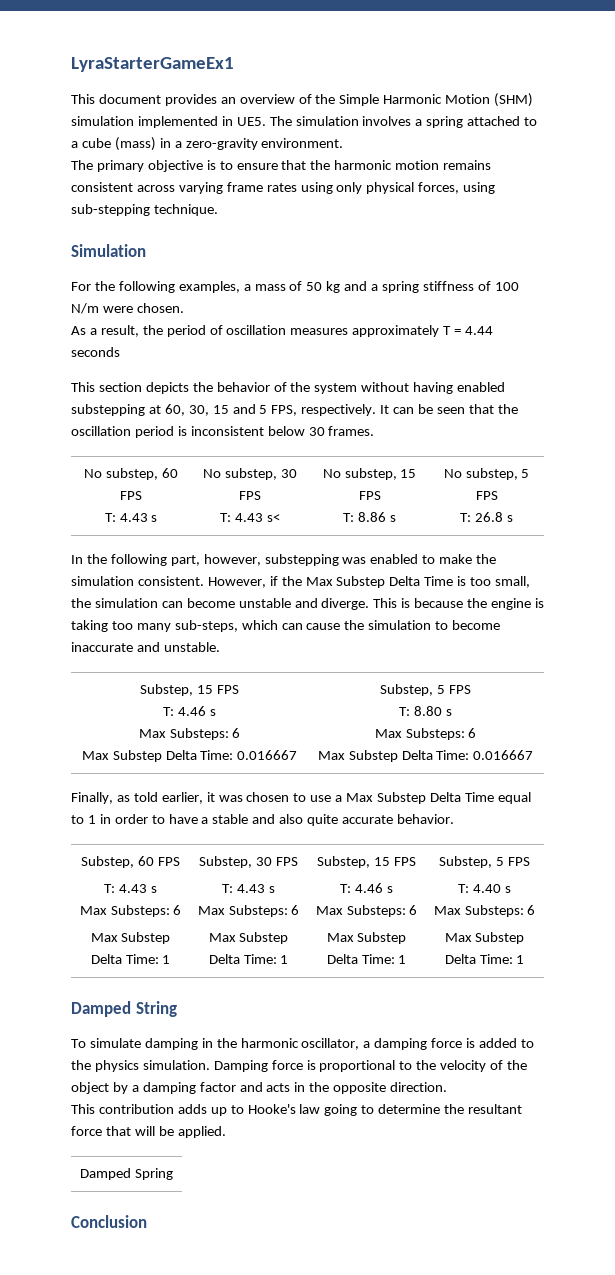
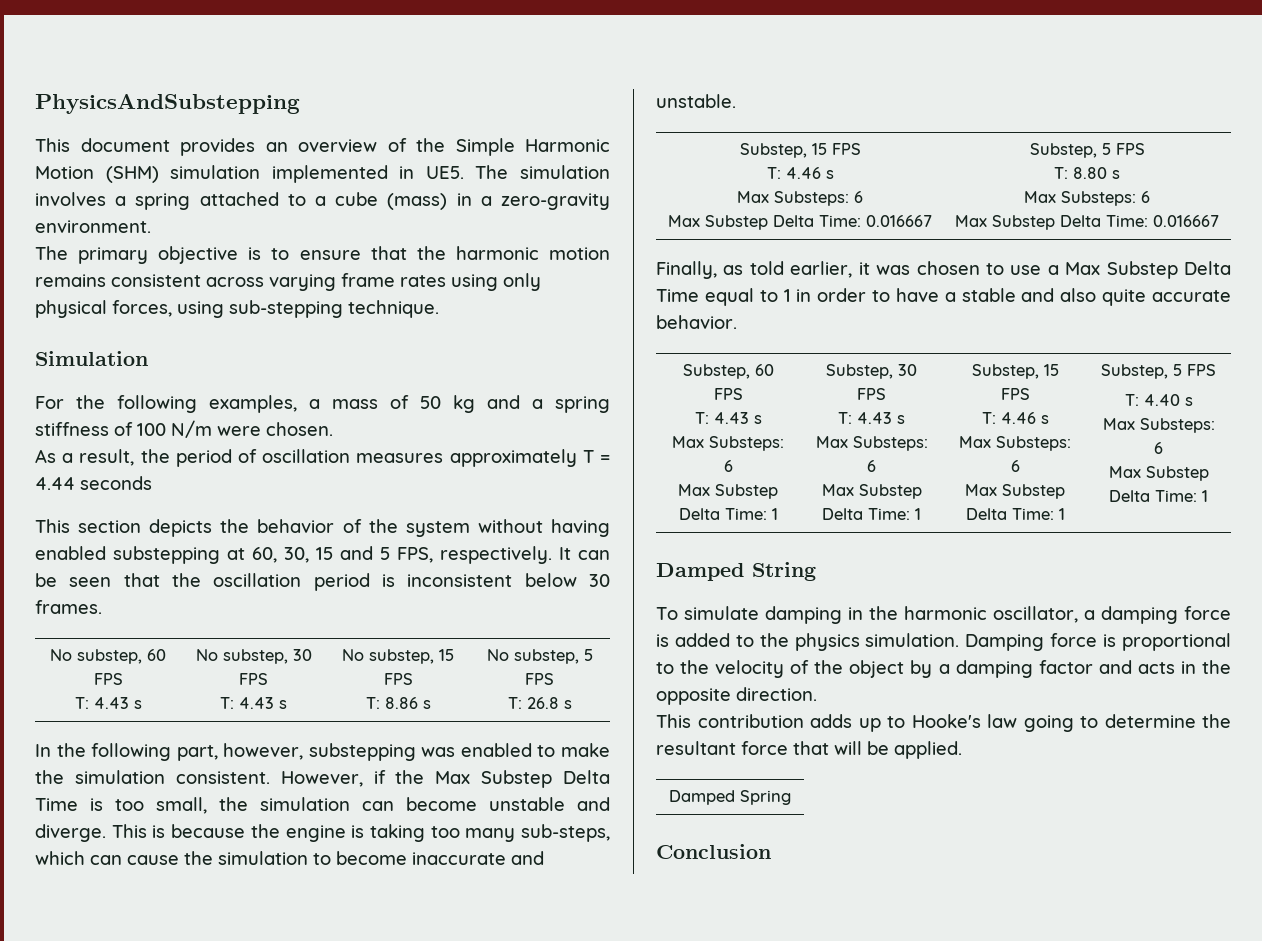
- LyraStarterGameEx1
+ PhysicsAndSubstepping
  No substep, 60 FPS
  T: 4.43 s | No substep, 30 FPS
- T: 4.43 s< | No substep, 15 FPS
+ T: 4.43 s | No substep, 15 FPS

